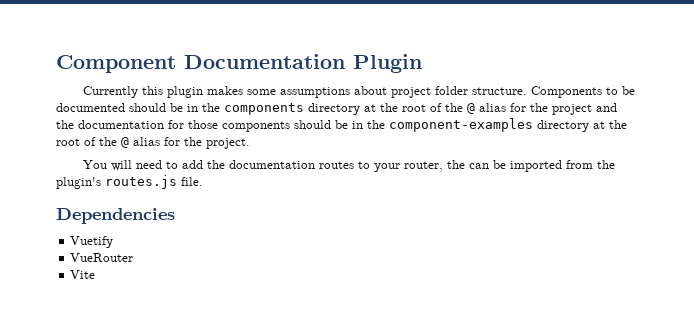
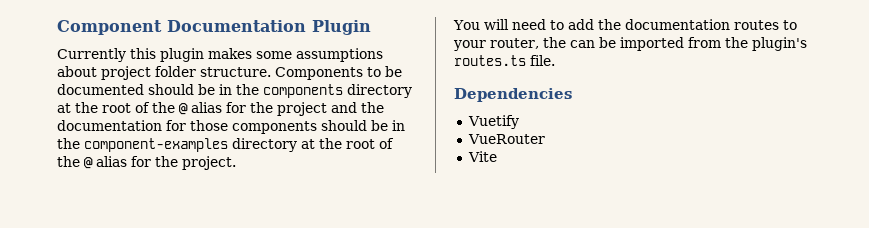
- You will need to add the documentation routes to your router, the can be imported from the plugin's routes.js file.
+ You will need to add the documentation routes to your router, the can be imported from the plugin's routes.ts file.

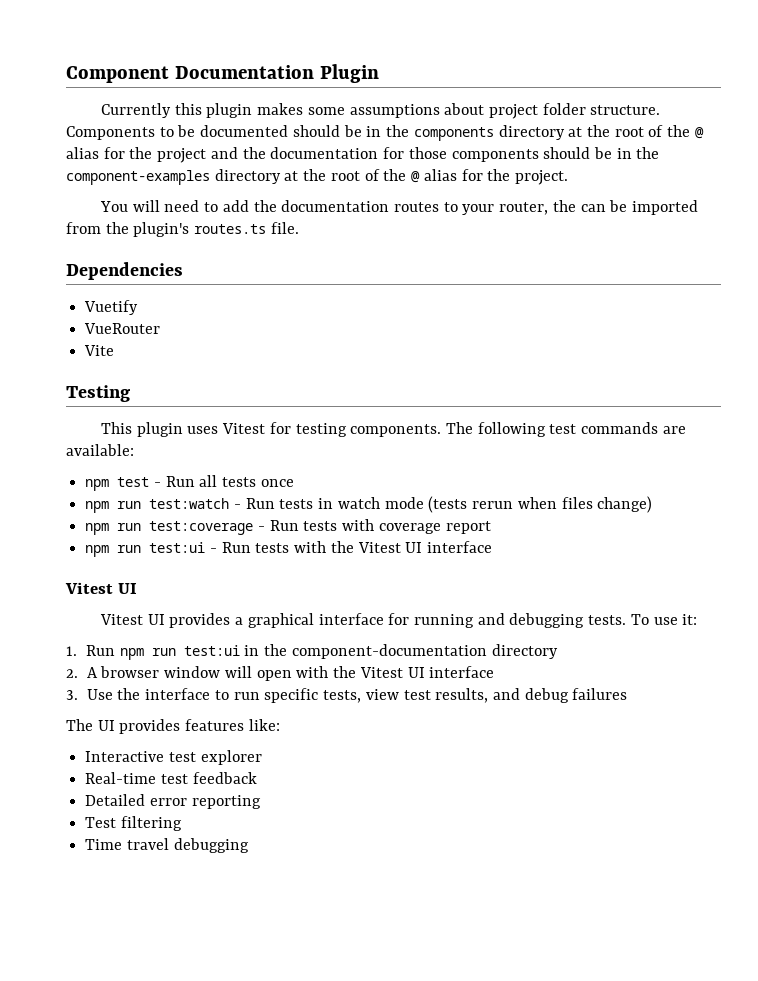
+ Testing
+ This plugin uses Vitest for testing components. The following test commands are available:
+ npm test - Run all tests once
+ npm run test:watch - Run tests in watch mode (tests rerun when files change)
+ npm run test:coverage - Run tests with coverage report
+ npm run test:ui - Run tests with the Vitest UI interface
+ Vitest UI
+ Vitest UI provides a graphical interface for running and debugging tests. To use it:
+ 1. Run npm run test:ui in the component-documentation directory
+ 2. A browser window will open with the Vitest UI interface
+ 3. Use the interface to run specific tests, view test results, and debug failures
+ The UI provides features like:
+ Interactive test explorer
+ Real-time test feedback
+ Detailed error reporting
+ Test filtering
+ Time travel debugging

